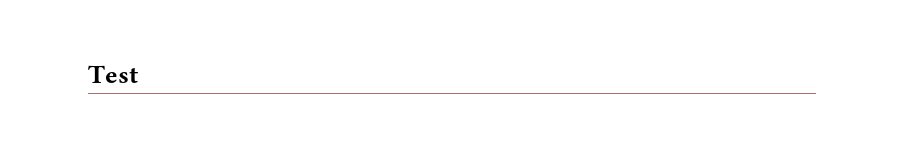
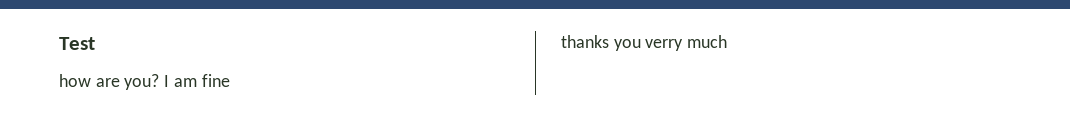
+ how are you? I am fine
+ thanks you verry much

